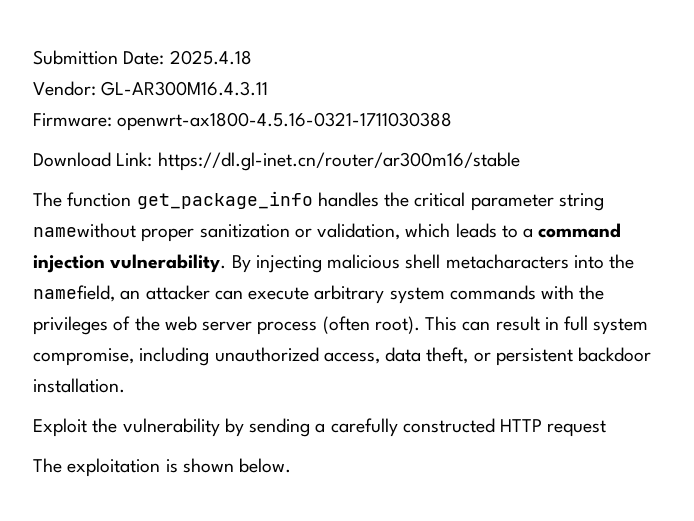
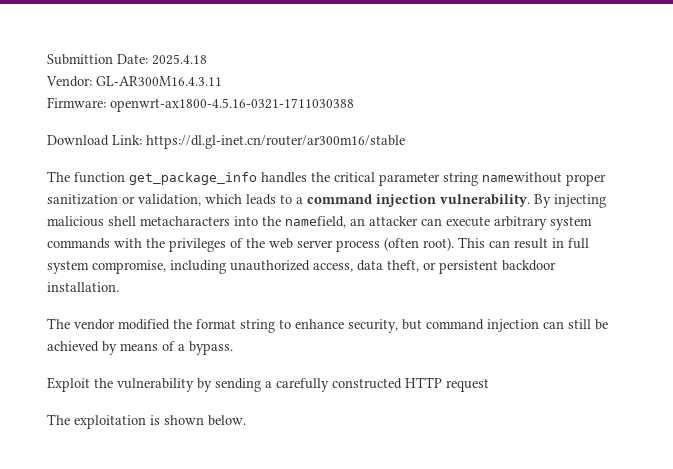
+ The vendor modified the format string to enhance security, but command injection can still be achieved by means of a bypass.

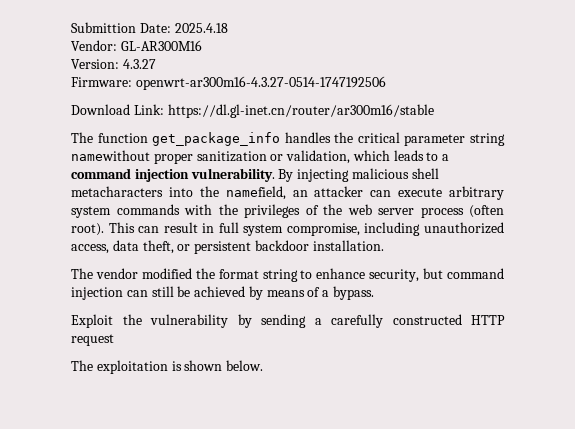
- Vendor: GL-AR300M16.4.3.11
+ Vendor: GL-AR300M16
+ Version: 4.3.27
- Firmware: openwrt-ax1800-4.5.16-0321-1711030388
+ Firmware: openwrt-ar300m16-4.3.27-0514-1747192506

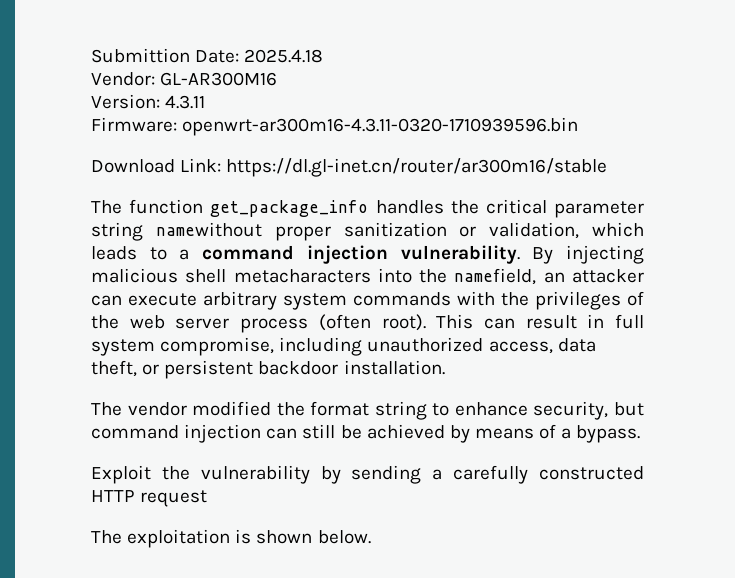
- Version: 4.3.27
+ Version: 4.3.11
- Firmware: openwrt-ar300m16-4.3.27-0514-1747192506
+ Firmware: openwrt-ar300m16-4.3.11-0320-1710939596.bin

